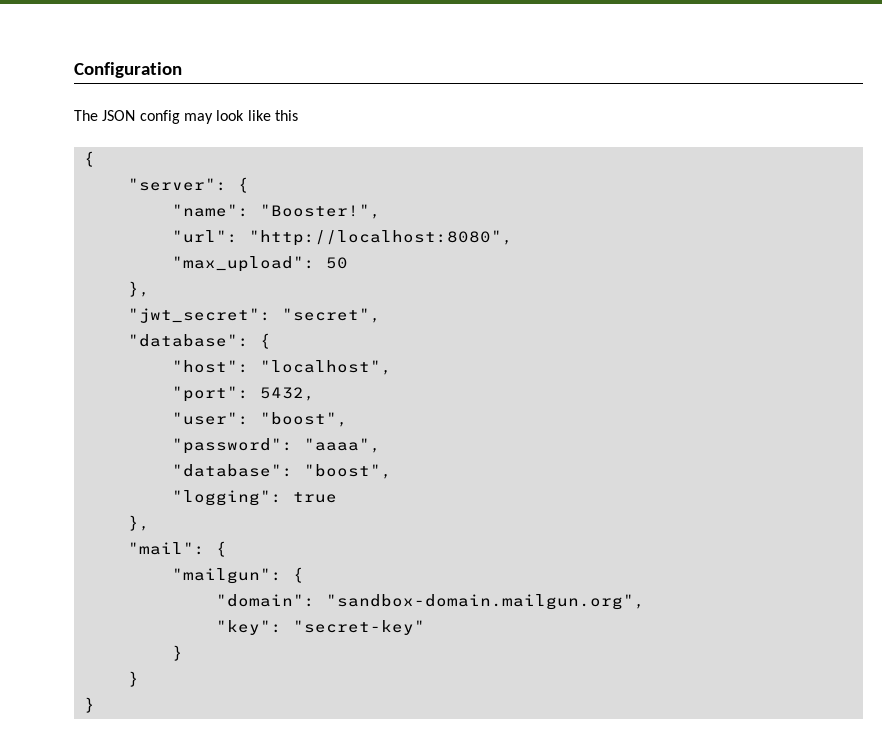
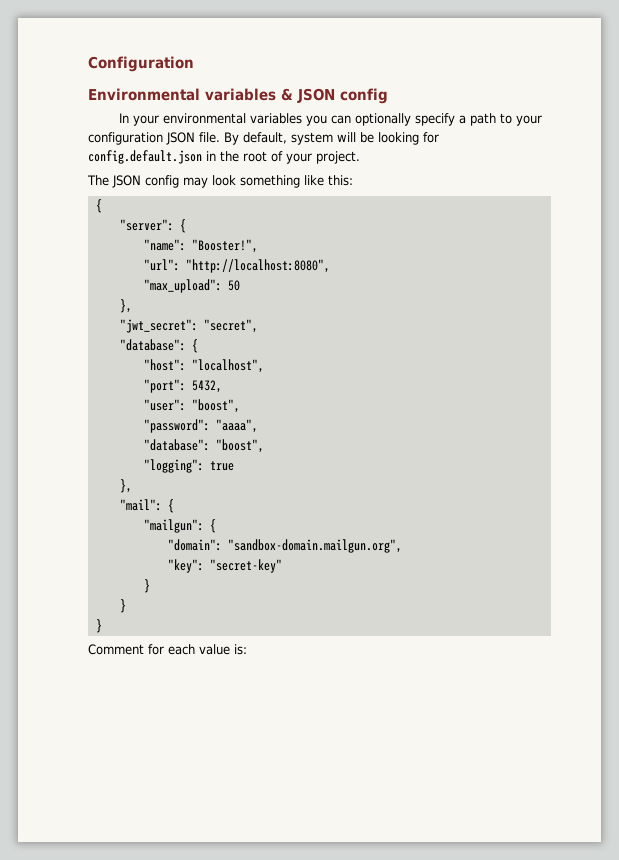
+ Environmental variables & JSON config
+ In your environmental variables you can optionally specify a path to your configuration JSON file. By default, system will be looking for config.default.json in the root of your project.
- The JSON config may look like this
+ The JSON config may look something like this:
+ Comment for each value is:

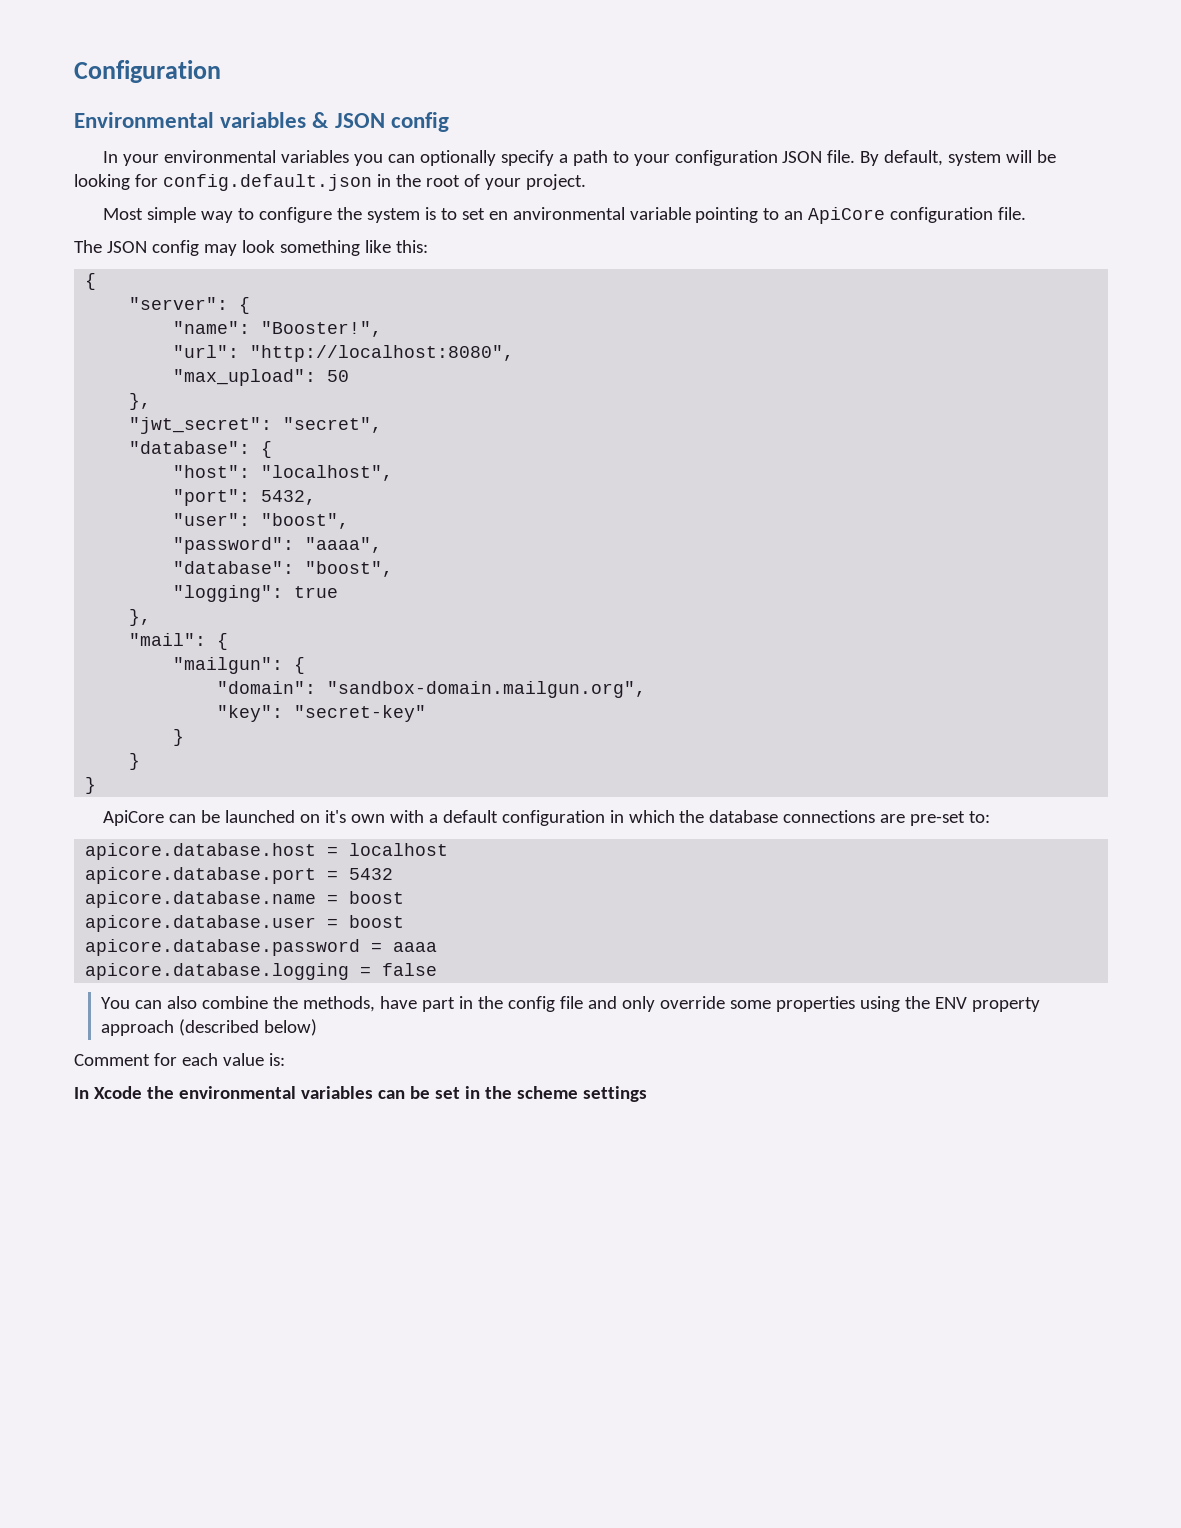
+ Most simple way to configure the system is to set en anvironmental variable pointing to an ApiCore configuration file.
+ ApiCore can be launched on it's own with a default configuration in which the database connections are pre-set to:
+ apicore.database.host = localhost
+ apicore.database.port = 5432
+ apicore.database.name = boost
+ apicore.database.user = boost
+ apicore.database.password = aaaa
+ apicore.database.logging = false
+ You can also combine the methods, have part in the config file and only override some properties using the ENV property approach (described below)
+ In Xcode the environmental variables can be set in the scheme settings

